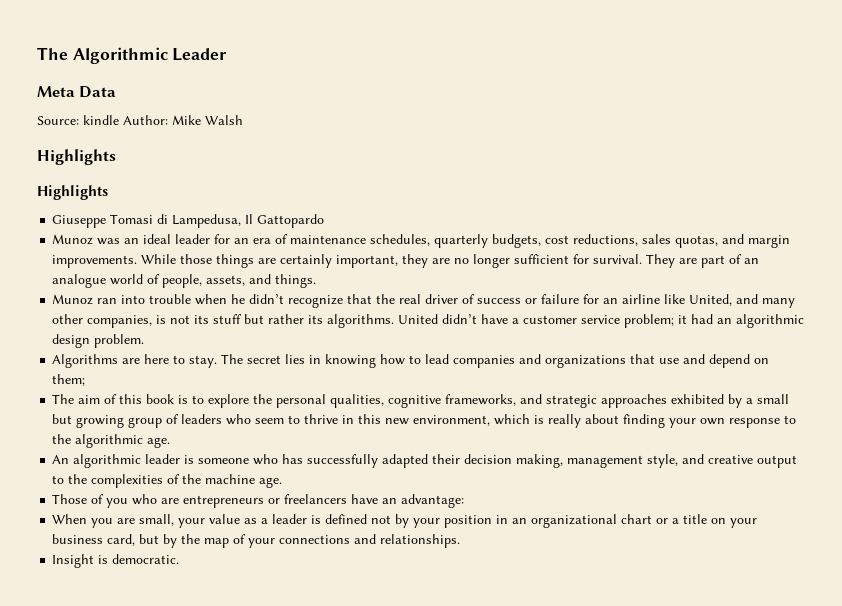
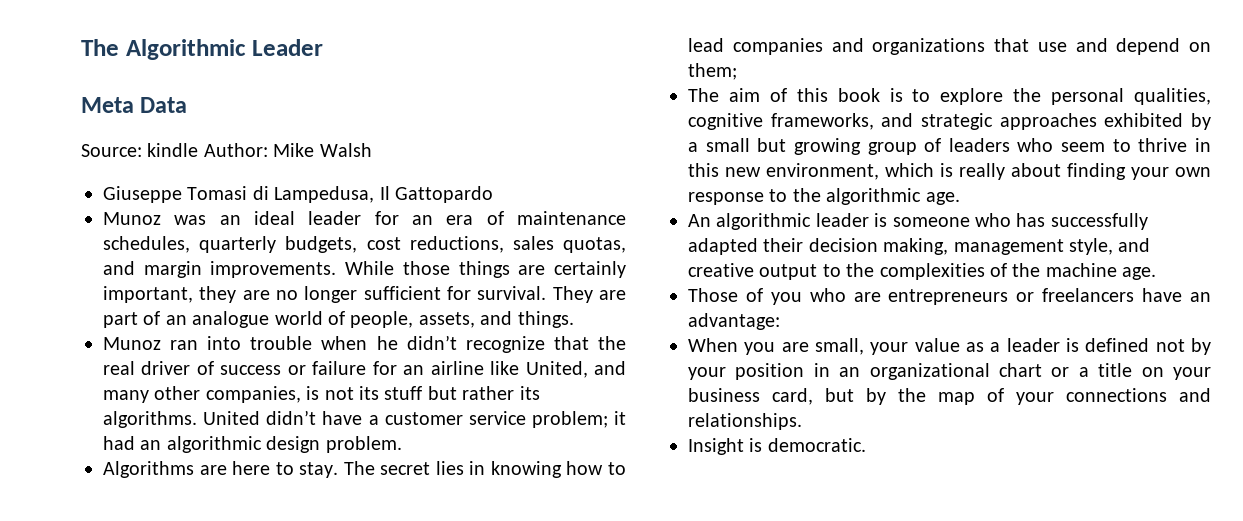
  Source: kindle Author: Mike Walsh
- Highlights
- Highlights

